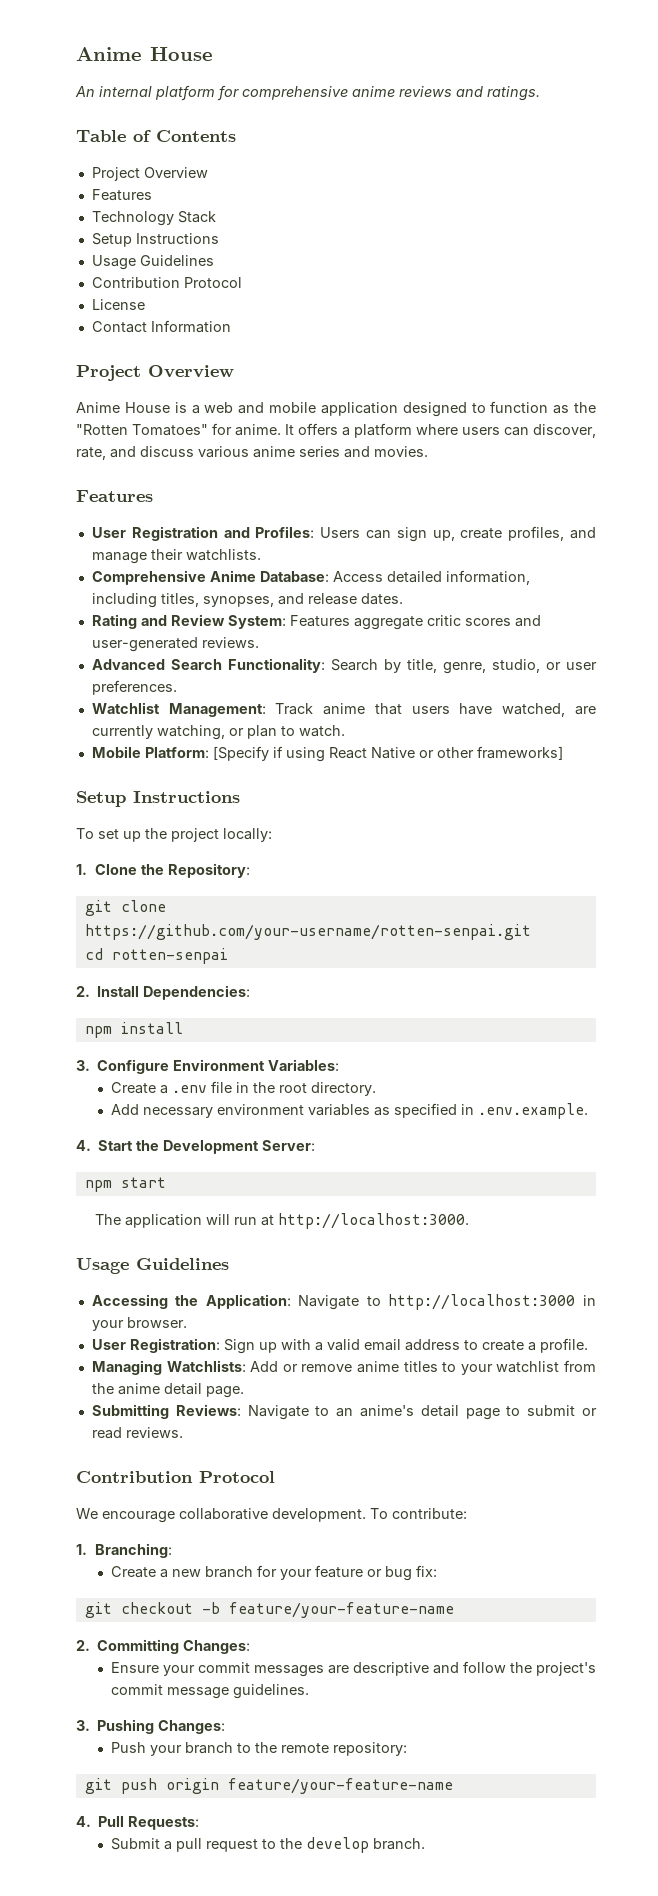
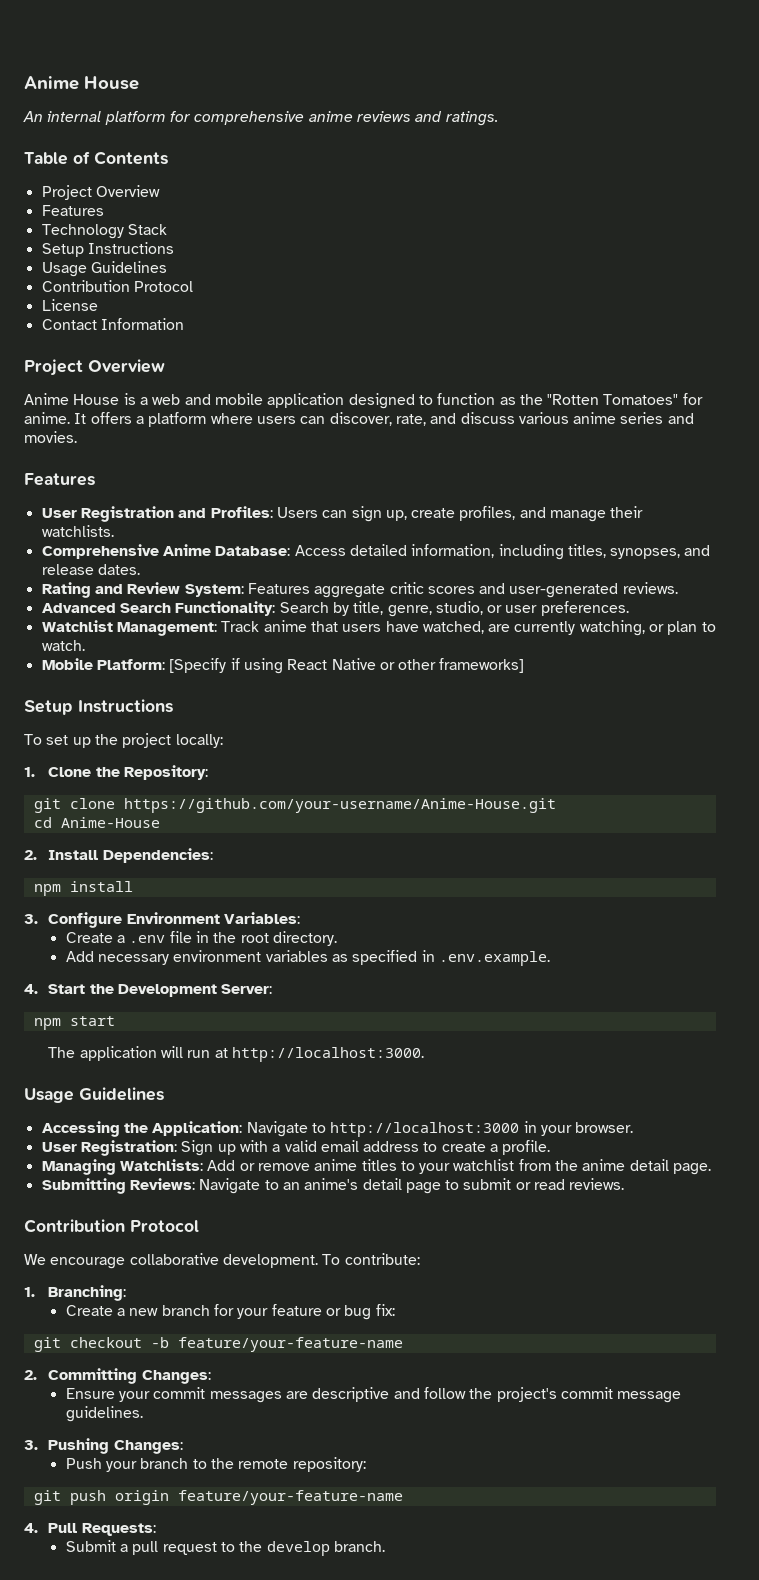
- git clone https://github.com/your-username/rotten-senpai.git
+ git clone https://github.com/your-username/Anime-House.git
- cd rotten-senpai
+ cd Anime-House

